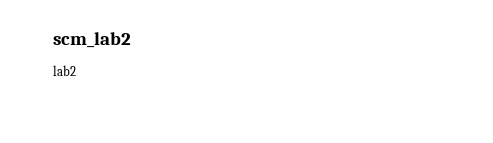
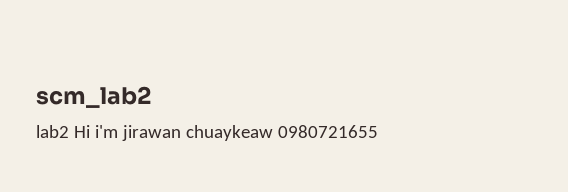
- lab2
+ lab2 Hi i'm jirawan chuaykeaw 0980721655

